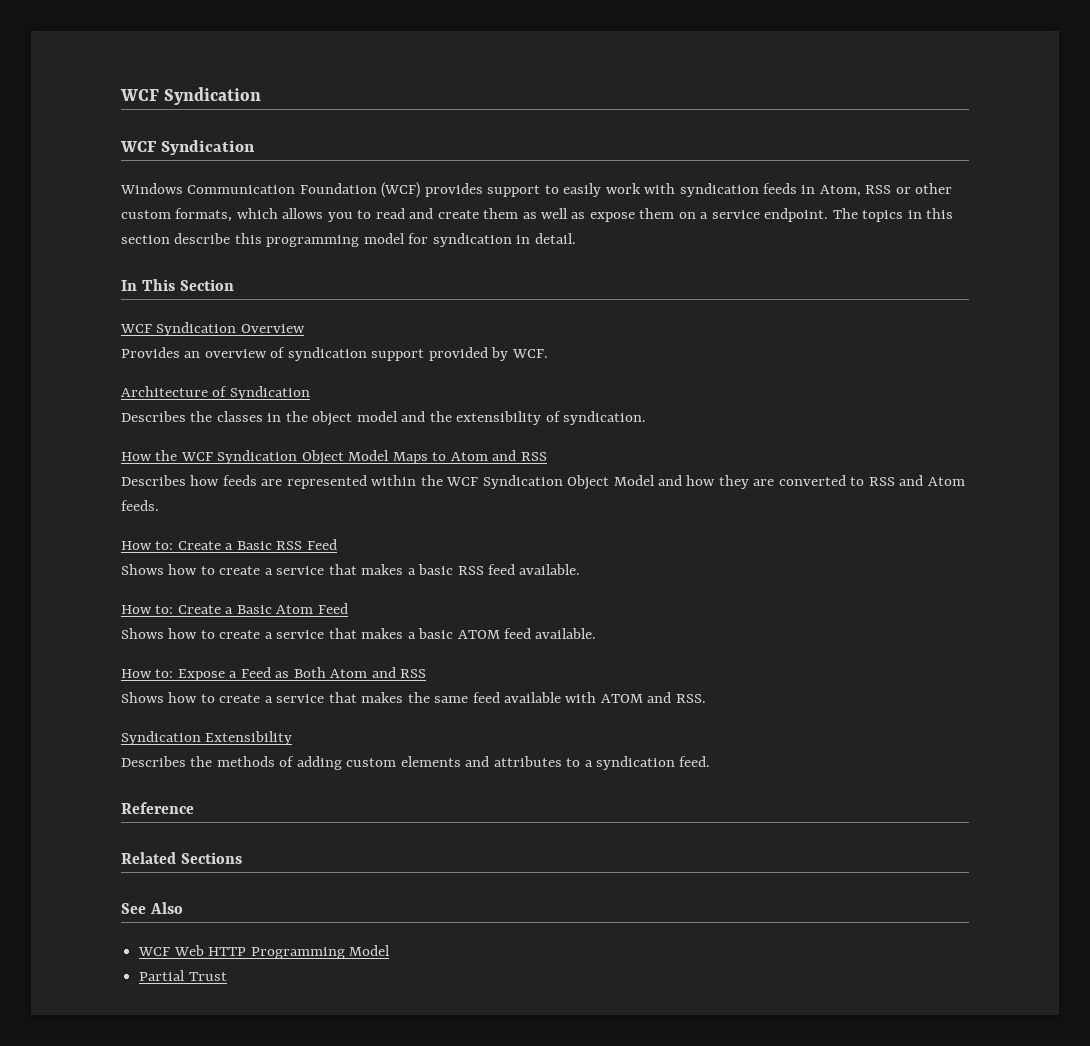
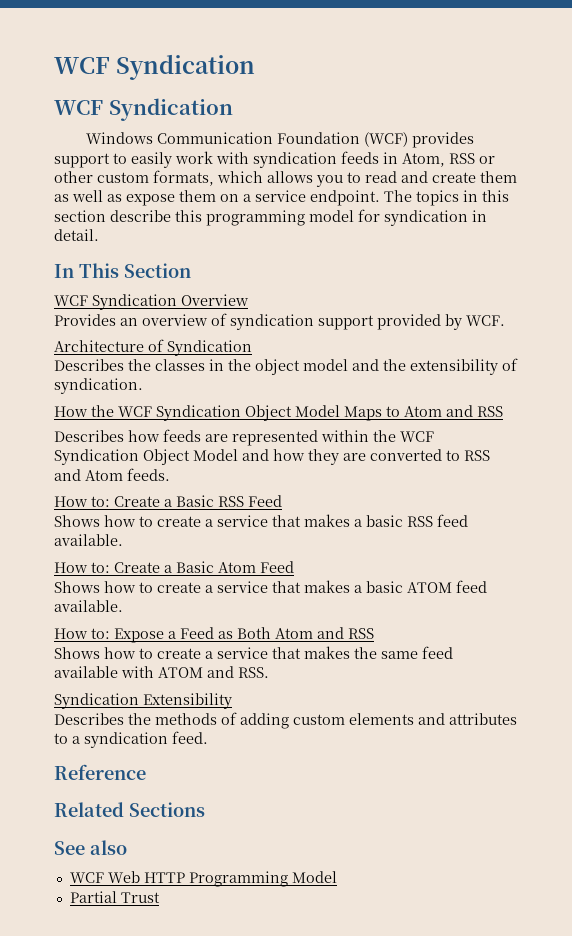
- See Also
+ See also

